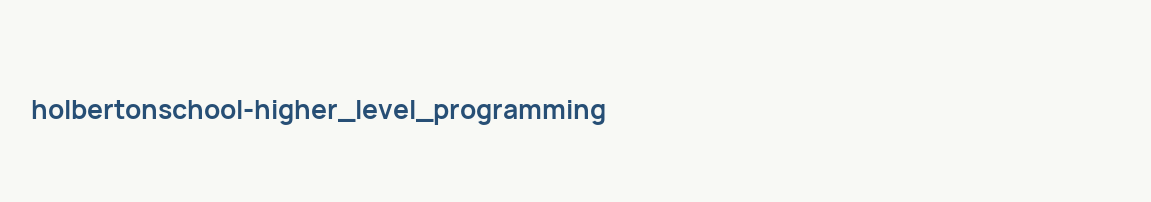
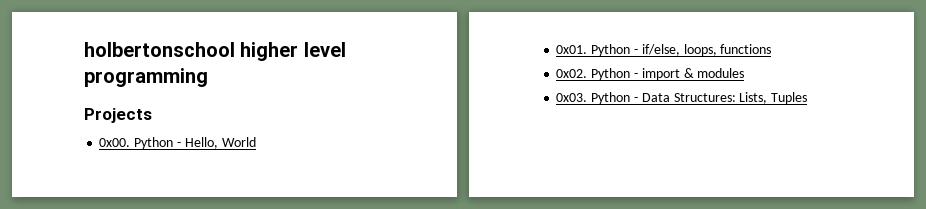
- holbertonschool-higher_level_programming
+ holbertonschool higher level programming
+ Projects
+ 0x00. Python - Hello, World
+ 0x01. Python - if/else, loops, functions
+ 0x02. Python - import & modules
+ 0x03. Python - Data Structures: Lists, Tuples

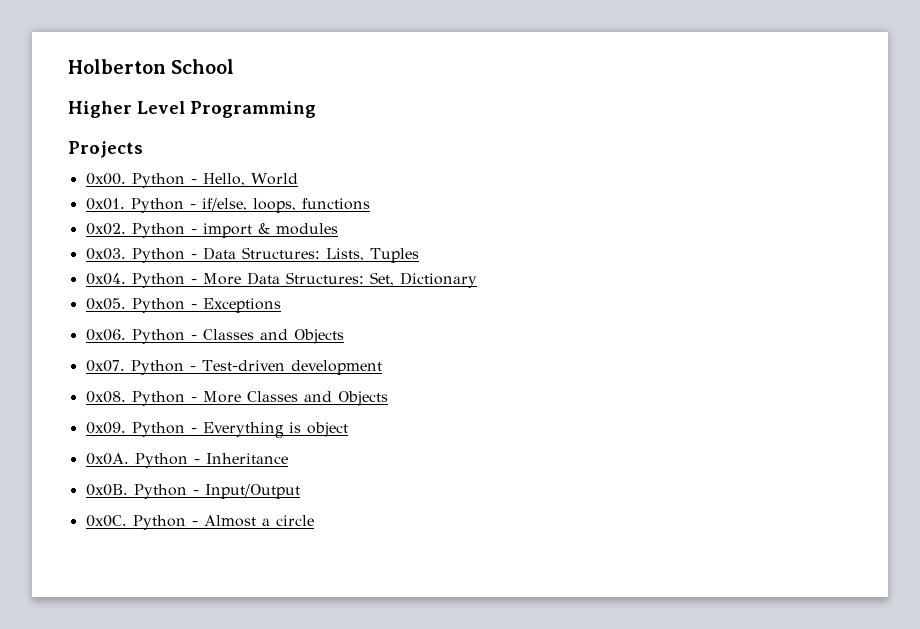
- holbertonschool higher level programming
+ Holberton School
+ Higher Level Programming
+ 0x04. Python - More Data Structures: Set, Dictionary
+ 0x05. Python - Exceptions
+ 0x06. Python - Classes and Objects
+ 0x07. Python - Test-driven development
+ 0x08. Python - More Classes and Objects
+ 0x09. Python - Everything is object
+ 0x0A. Python - Inheritance
+ 0x0B. Python - Input/Output
+ 0x0C. Python - Almost a circle

